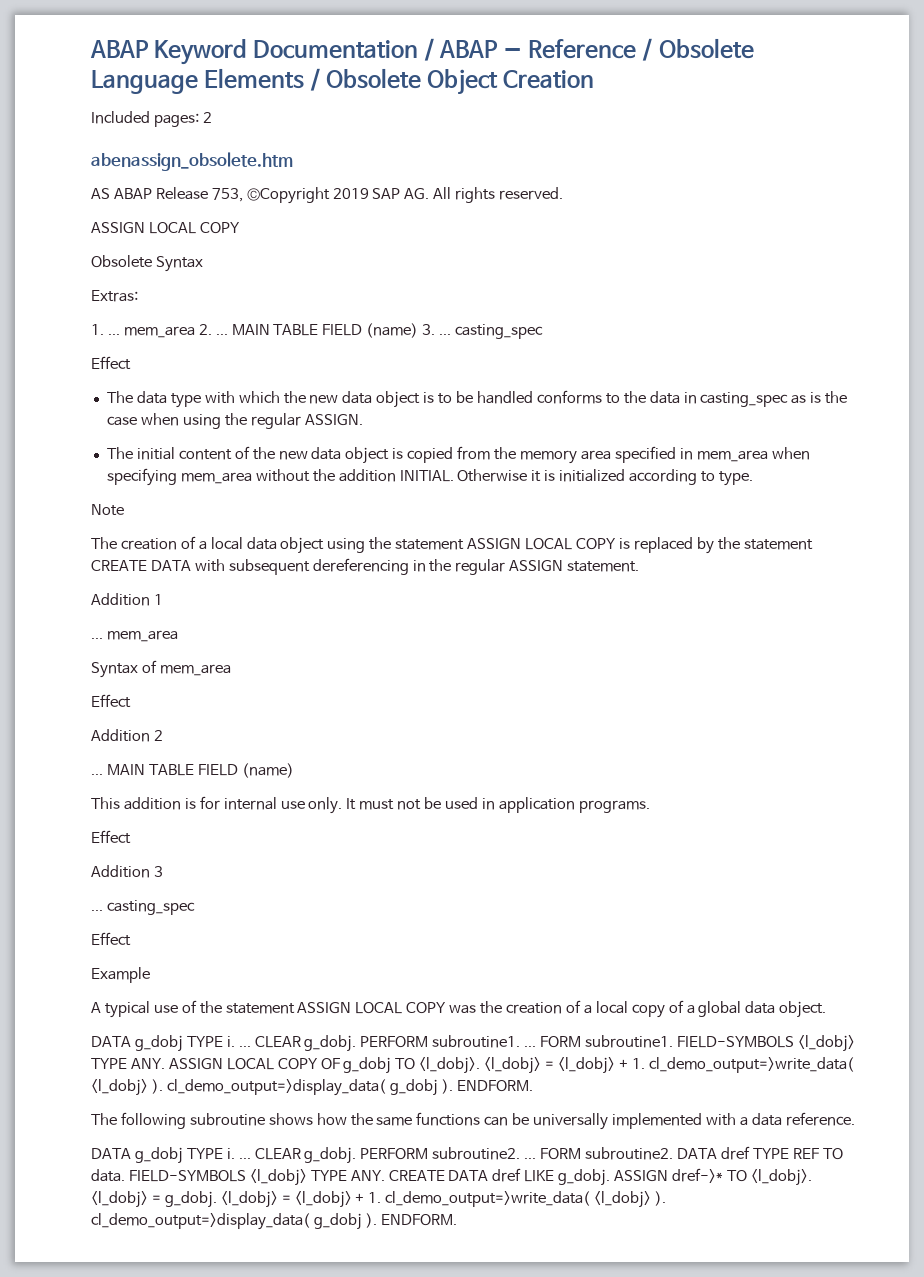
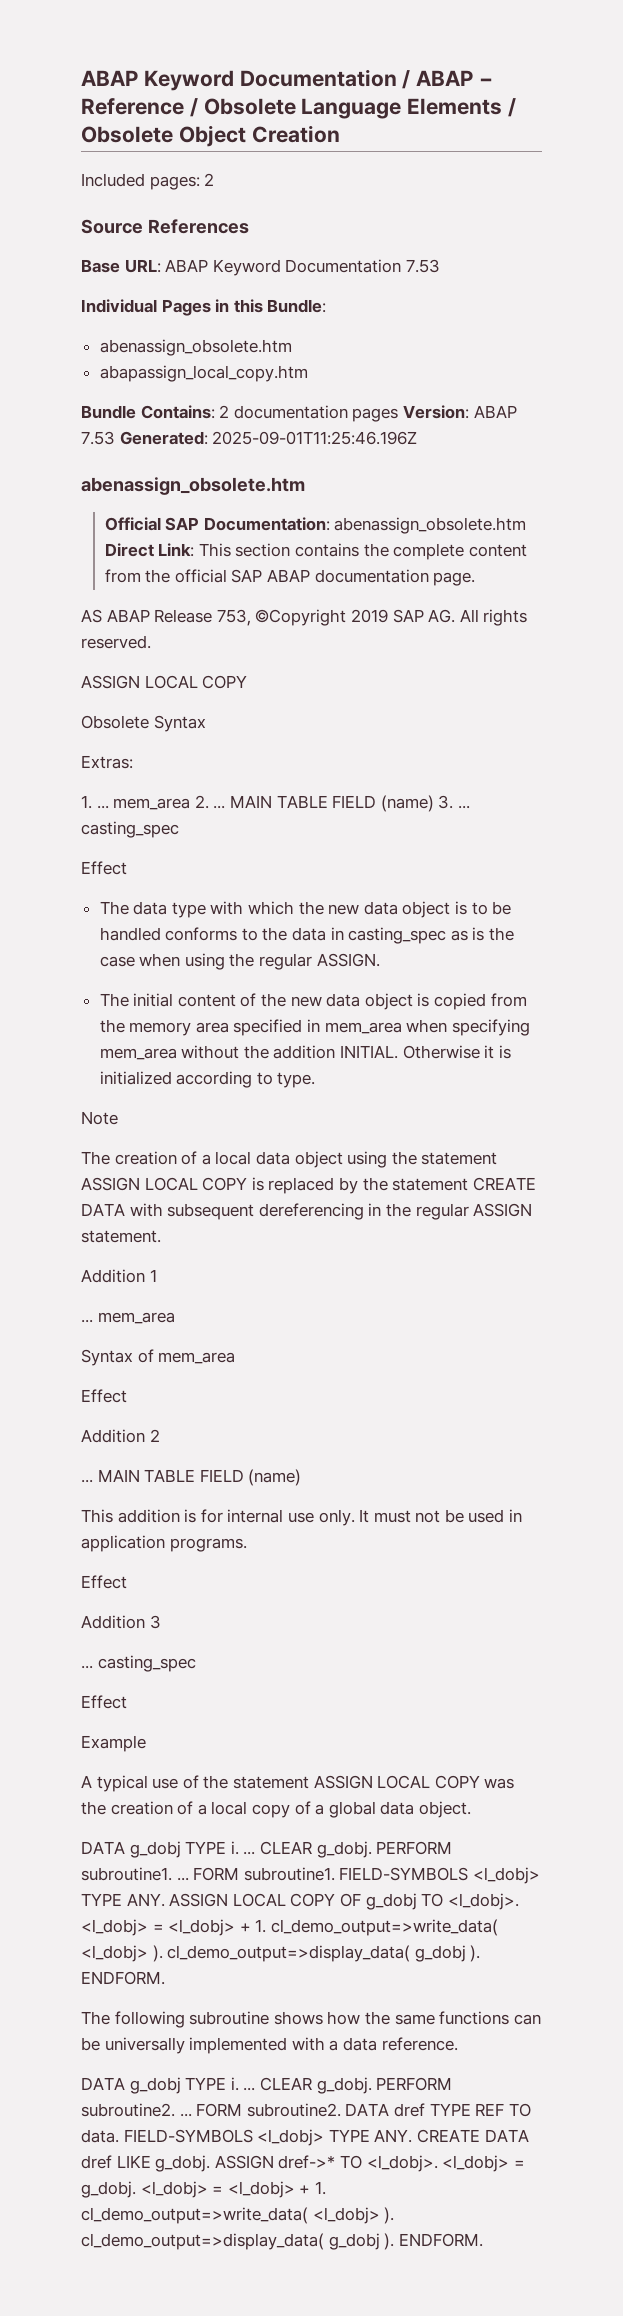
+ Source References
+ Base URL: ABAP Keyword Documentation 7.53
+ Individual Pages in this Bundle:
  abenassign_obsolete.htm
+ abapassign_local_copy.htm
+ Bundle Contains: 2 documentation pages Version: ABAP 7.53 Generated: 2025-09-01T11:25:46.196Z
+ abenassign_obsolete.htm
+ Official SAP Documentation: abenassign_obsolete.htm Direct Link: This section contains the complete content from the official SAP ABAP documentation page.

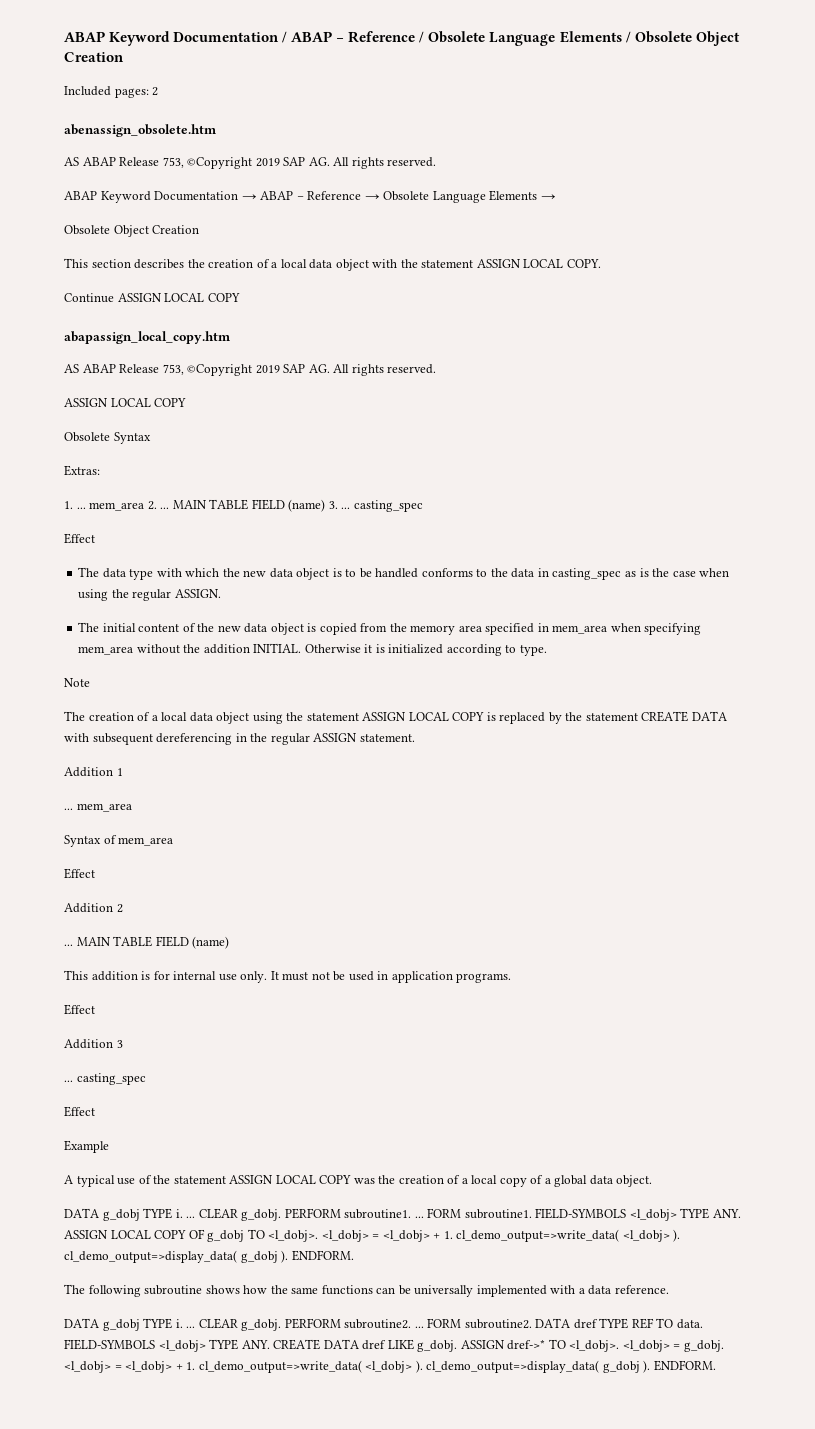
- Source References
- Base URL: ABAP Keyword Documentation 7.53
- Individual Pages in this Bundle:
  abenassign_obsolete.htm
+ AS ABAP Release 753, ©Copyright 2019 SAP AG. All rights reserved.
+ ABAP Keyword Documentation → ABAP − Reference → Obsolete Language Elements →
+ Obsolete Object Creation
+ This section describes the creation of a local data object with the statement ASSIGN LOCAL COPY.
+ Continue ASSIGN LOCAL COPY
  abapassign_local_copy.htm
- Bundle Contains: 2 documentation pages Version: ABAP 7.53 Generated: 2025-09-01T11:25:46.196Z
- abenassign_obsolete.htm
- Official SAP Documentation: abenassign_obsolete.htm Direct Link: This section contains the complete content from the official SAP ABAP documentation page.

